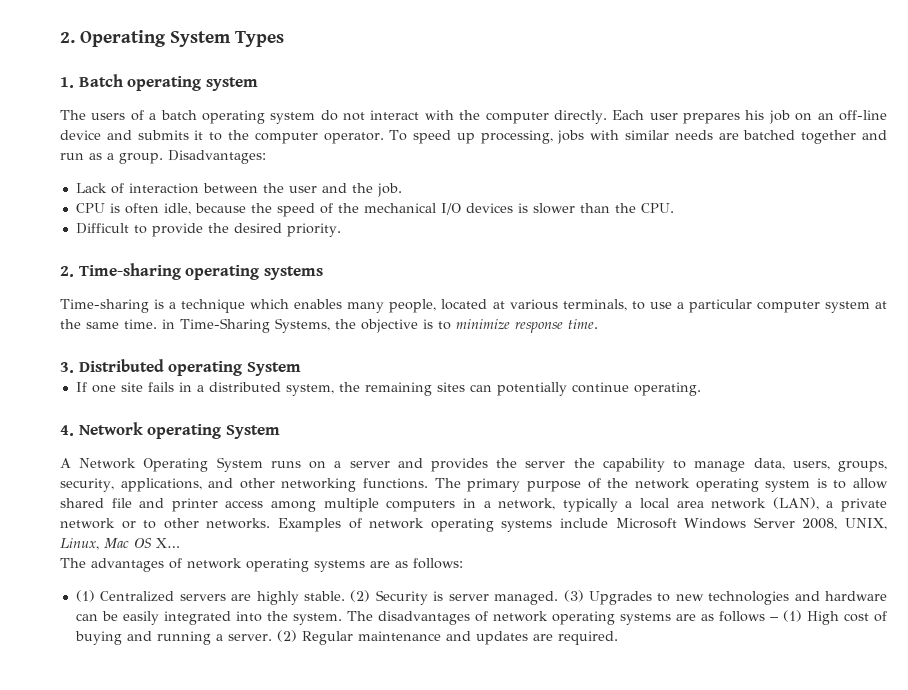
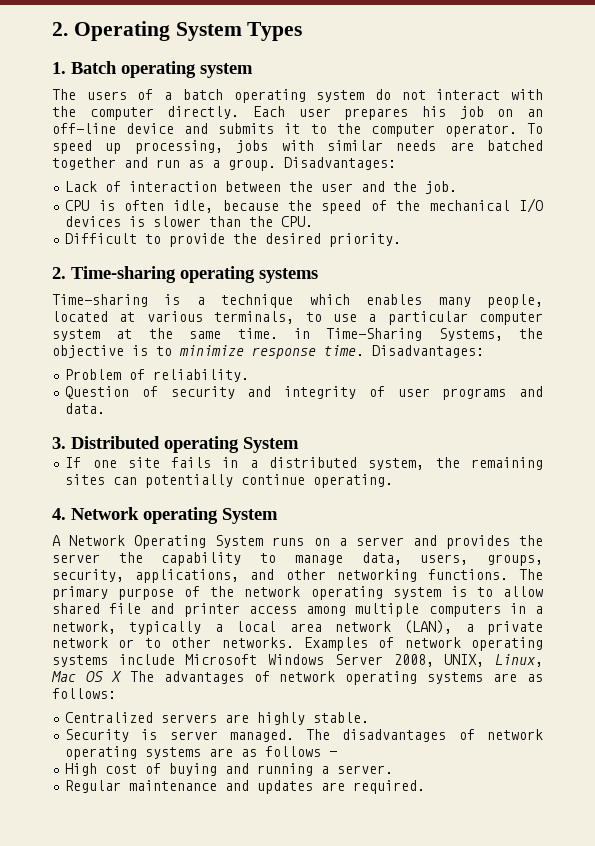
- Time-sharing is a technique which enables many people, located at various terminals, to use a particular computer system at the same time. in Time-Sharing Systems, the objective is to minimize response time.
+ Time-sharing is a technique which enables many people, located at various terminals, to use a particular computer system at the same time. in Time-Sharing Systems, the objective is to minimize response time. Disadvantages:
+ Problem of reliability.
+ Question of security and integrity of user programs and data.
- Examples of network operating systems include Microsoft Windows Server 2008, UNIX, Linux, Mac OS X…
- The advantages of network operating systems are as follows:
+ Examples of network operating systems include Microsoft Windows Server 2008, UNIX, Linux, Mac OS X The advantages of network operating systems are as follows:
- (1) Centralized servers are highly stable. (2) Security is server managed.
+ Centralized servers are highly stable.
+ Security is server managed.
- (3) Upgrades to new technologies and hardware can be easily integrated into the system.
- The disadvantages of network operating systems are as follows − (1) High cost of buying and running a server. (2) Regular maintenance and updates are required.
+ The disadvantages of network operating systems are as follows −
+ High cost of buying and running a server.
+ Regular maintenance and updates are required.

